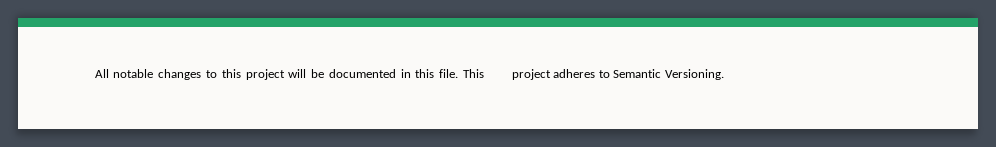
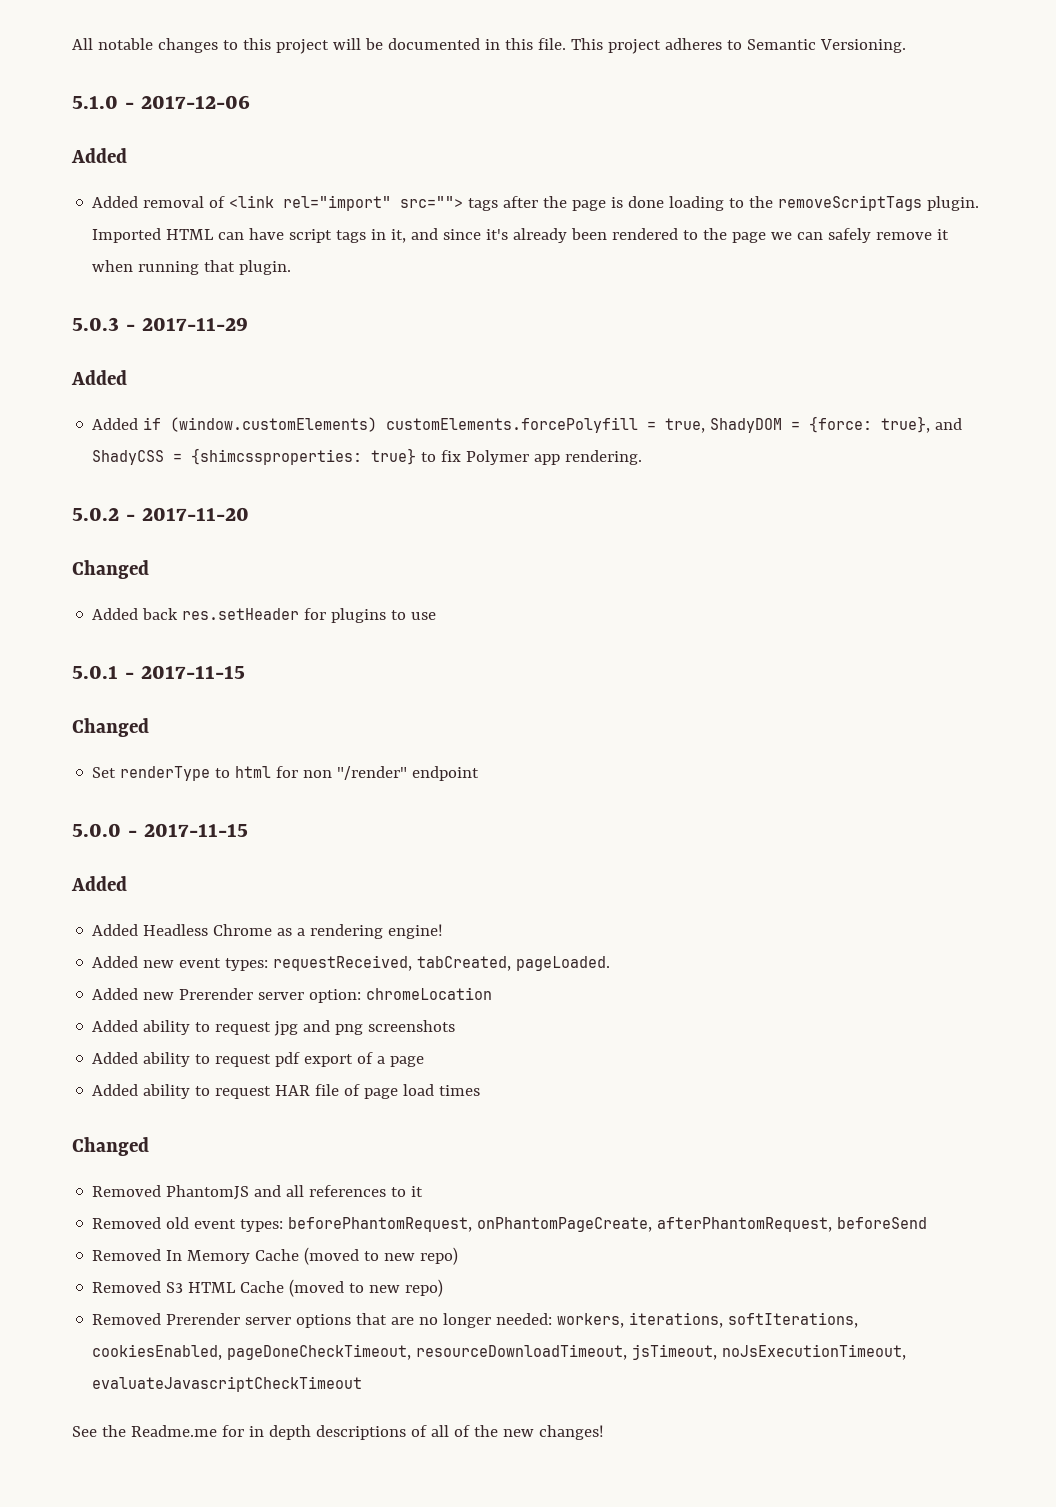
+ 5.1.0 - 2017-12-06
+ Added
+ Added removal of <link rel="import" src=""> tags after the page is done loading to the removeScriptTags plugin. Imported HTML can have script tags in it, and since it's already been rendered to the page we can safely remove it when running that plugin.
+ 5.0.3 - 2017-11-29
+ Added
+ Added if (window.customElements) customElements.forcePolyfill = true, ShadyDOM = {force: true}, and ShadyCSS = {shimcssproperties: true} to fix Polymer app rendering.
+ 5.0.2 - 2017-11-20
+ Changed
+ Added back res.setHeader for plugins to use
+ 5.0.1 - 2017-11-15
+ Changed
+ Set renderType to html for non "/render" endpoint
+ 5.0.0 - 2017-11-15
+ Added
+ Added Headless Chrome as a rendering engine!
+ Added new event types: requestReceived, tabCreated, pageLoaded.
+ Added new Prerender server option: chromeLocation
+ Added ability to request jpg and png screenshots
+ Added ability to request pdf export of a page
+ Added ability to request HAR file of page load times
+ Changed
+ Removed PhantomJS and all references to it
+ Removed old event types: beforePhantomRequest, onPhantomPageCreate, afterPhantomRequest, beforeSend
+ Removed In Memory Cache (moved to new repo)
+ Removed S3 HTML Cache (moved to new repo)
+ Removed Prerender server options that are no longer needed: workers, iterations, softIterations, cookiesEnabled, pageDoneCheckTimeout, resourceDownloadTimeout, jsTimeout, noJsExecutionTimeout, evaluateJavascriptCheckTimeout
+ See the Readme.me for in depth descriptions of all of the new changes!

